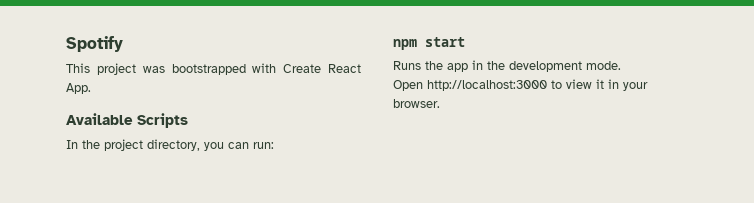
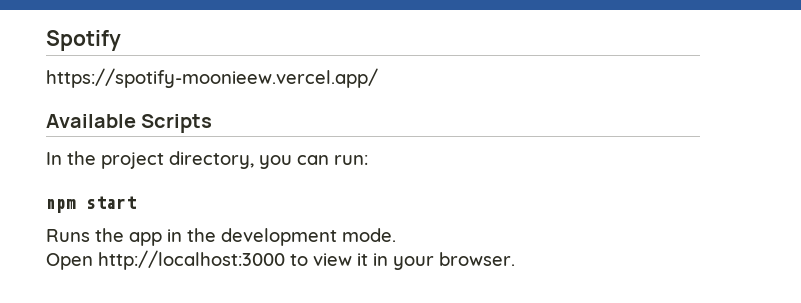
- This project was bootstrapped with Create React App.
+ https://spotify-moonieew.vercel.app/

